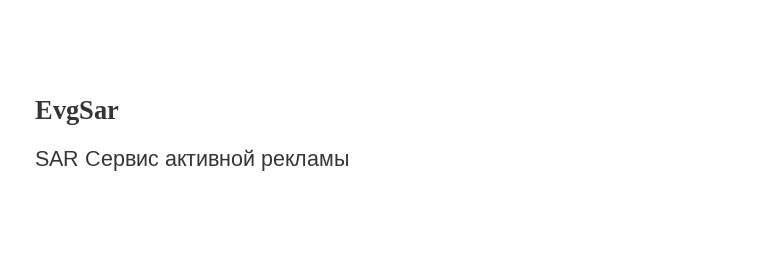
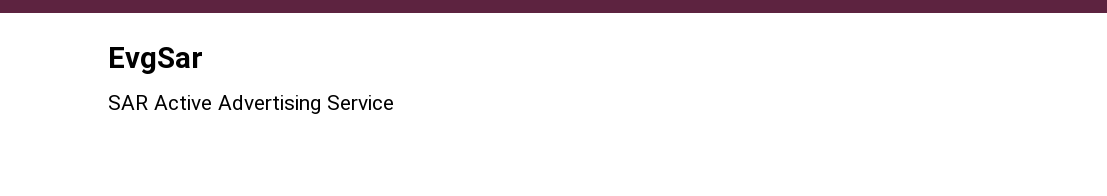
- SAR Сервис активной рекламы
+ SAR Active Advertising Service

